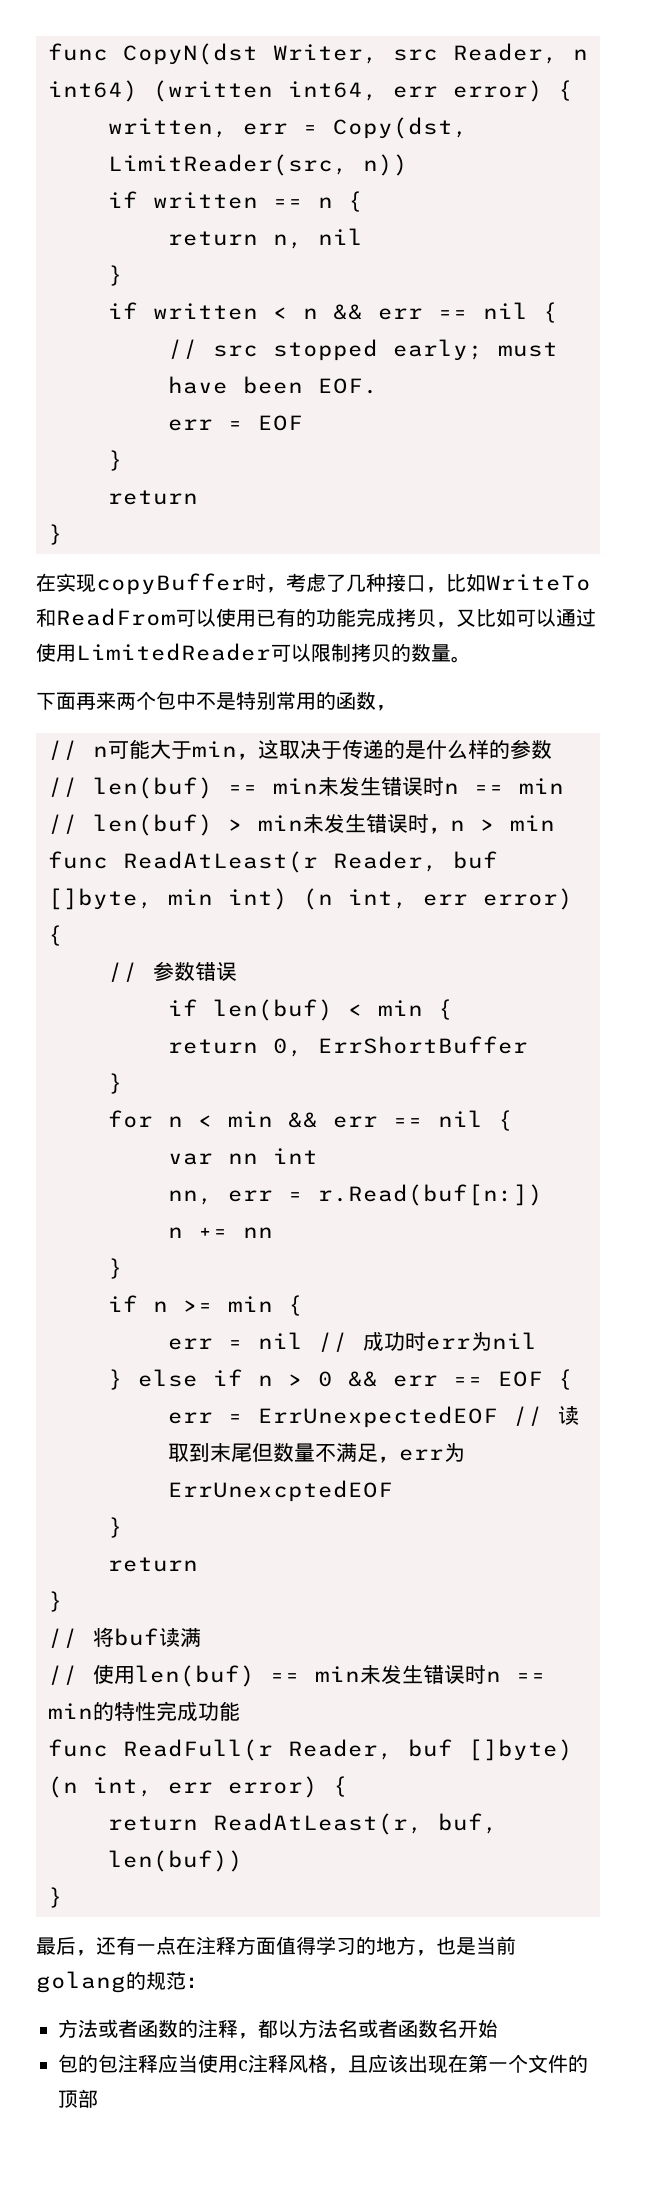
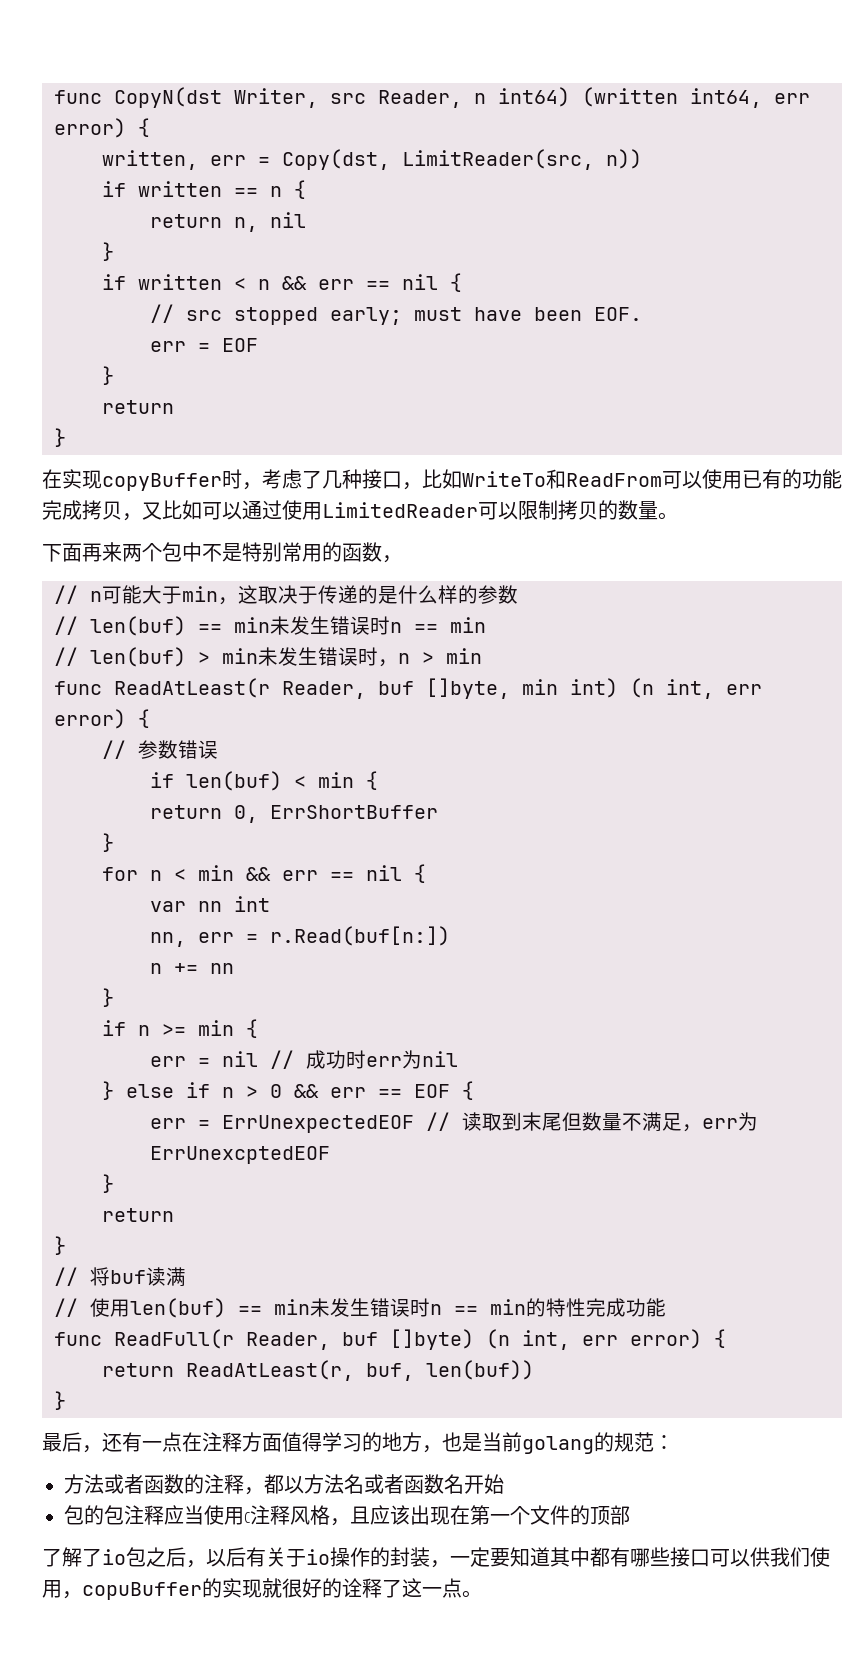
+ 了解了io包之后，以后有关于io操作的封装，一定要知道其中都有哪些接口可以供我们使用，copuBuffer的实现就很好的诠释了这一点。

